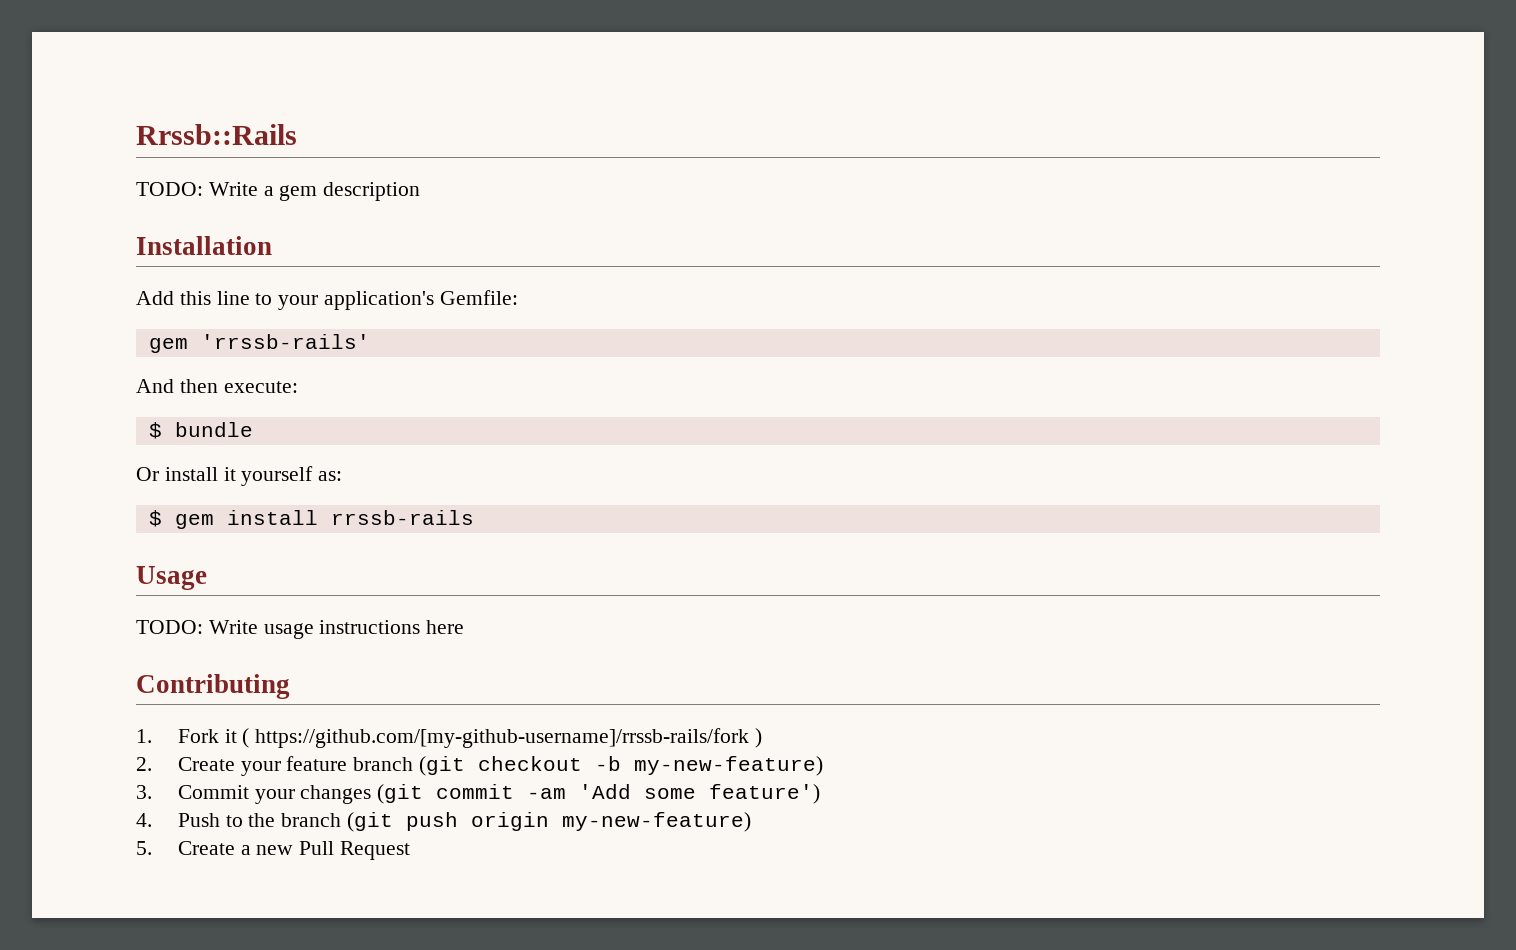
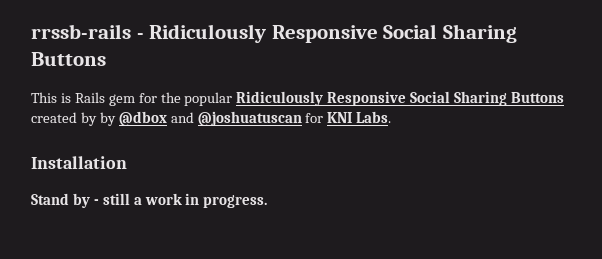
- Rrssb::Rails
- TODO: Write a gem description
+ rrssb-rails - Ridiculously Responsive Social Sharing Buttons
+ This is Rails gem for the popular Ridiculously Responsive Social Sharing Buttons created by by @dbox and @joshuatuscan for KNI Labs.
  Installation
- Add this line to your application's Gemfile:
- gem 'rrssb-rails'
- And then execute:
- $ bundle
- Or install it yourself as:
- $ gem install rrssb-rails
- Usage
- TODO: Write usage instructions here
- Contributing
- 1. Fork it ( https://github.com/[my-github-username]/rrssb-rails/fork )
- 2. Create your feature branch (git checkout -b my-new-feature)
- 3. Commit your changes (git commit -am 'Add some feature')
- 4. Push to the branch (git push origin my-new-feature)
- 5. Create a new Pull Request
+ Stand by - still a work in progress.

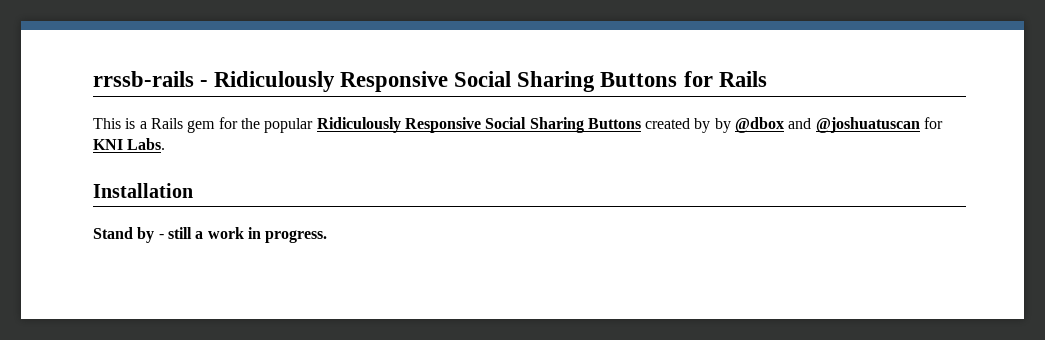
- rrssb-rails - Ridiculously Responsive Social Sharing Buttons
+ rrssb-rails - Ridiculously Responsive Social Sharing Buttons for Rails
- This is Rails gem for the popular Ridiculously Responsive Social Sharing Buttons created by by @dbox and @joshuatuscan for KNI Labs.
+ This is a Rails gem for the popular Ridiculously Responsive Social Sharing Buttons created by by @dbox and @joshuatuscan for KNI Labs.

